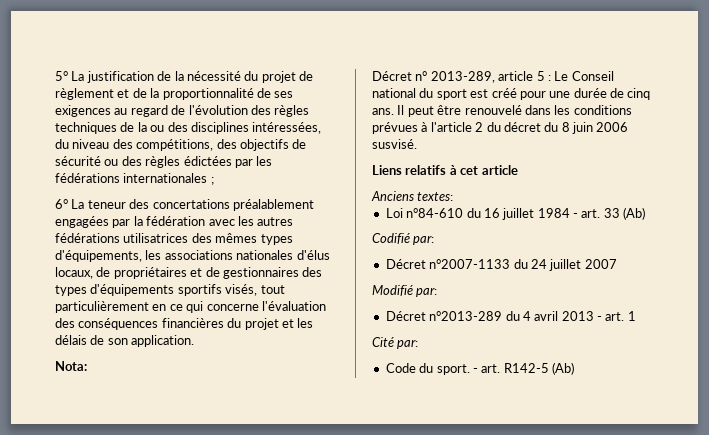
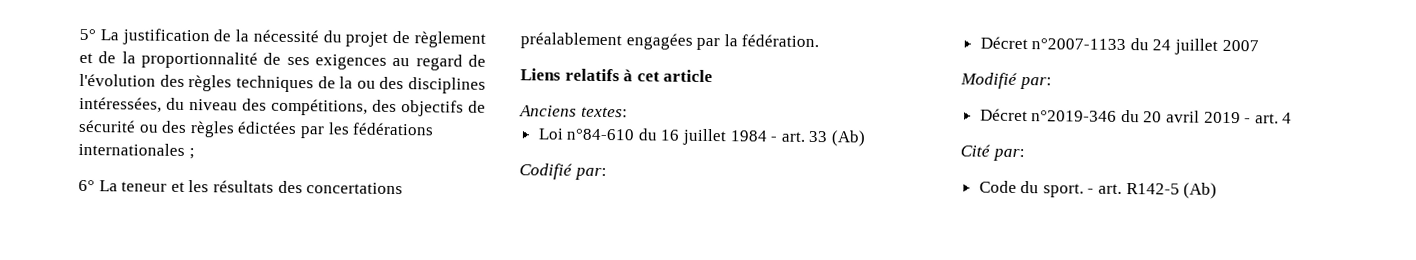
- 6° La teneur des concertations préalablement engagées par la fédération avec les autres fédérations utilisatrices des mêmes types d'équipements, les associations nationales d'élus locaux, de propriétaires et de gestionnaires des types d'équipements sportifs visés, tout particulièrement en ce qui concerne l'évaluation des conséquences financières du projet et les délais de son application.
- Nota:
- Décret n° 2013-289, article 5 : Le Conseil national du sport est créé pour une durée de cinq ans. Il peut être renouvelé dans les conditions prévues à l'article 2 du décret du 8 juin 2006 susvisé.
+ 6° La teneur et les résultats des concertations préalablement engagées par la fédération.
- Décret n°2013-289 du 4 avril 2013 - art. 1
+ Décret n°2019-346 du 20 avril 2019 - art. 4

